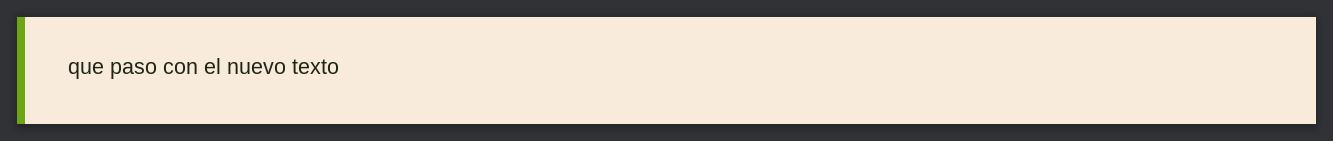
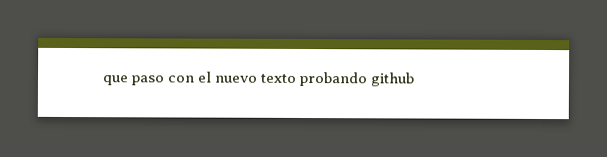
- que paso con el nuevo texto
+ que paso con el nuevo texto probando github

